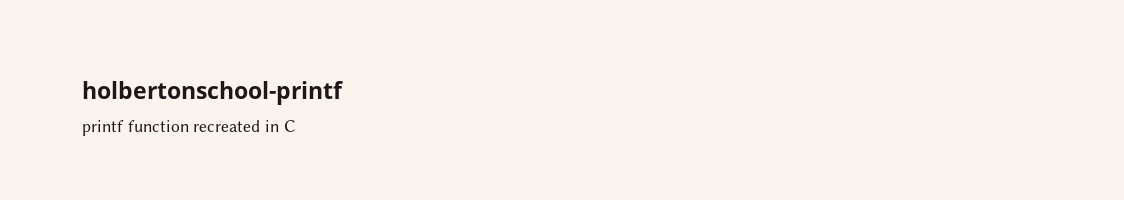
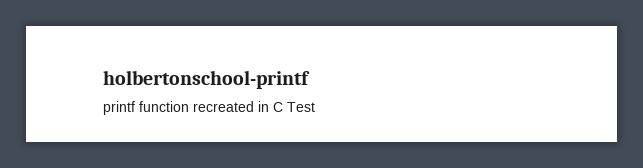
- printf function recreated in C
+ printf function recreated in C Test

